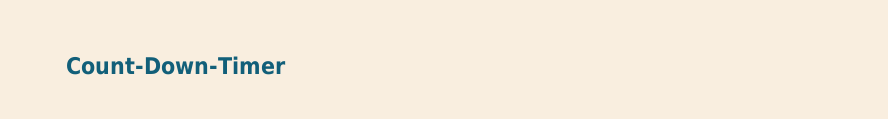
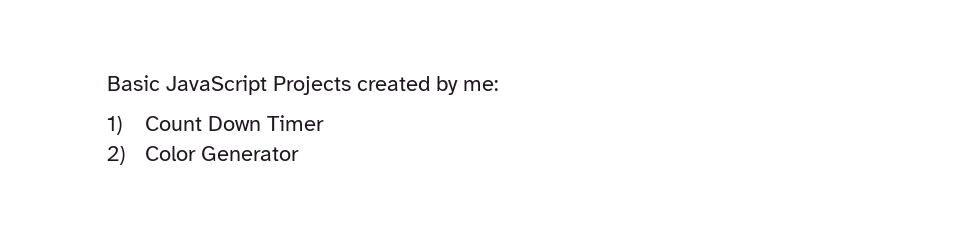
- Count-Down-Timer
+ Basic JavaScript Projects created by me:
+ 1) Count Down Timer
+ 2) Color Generator

